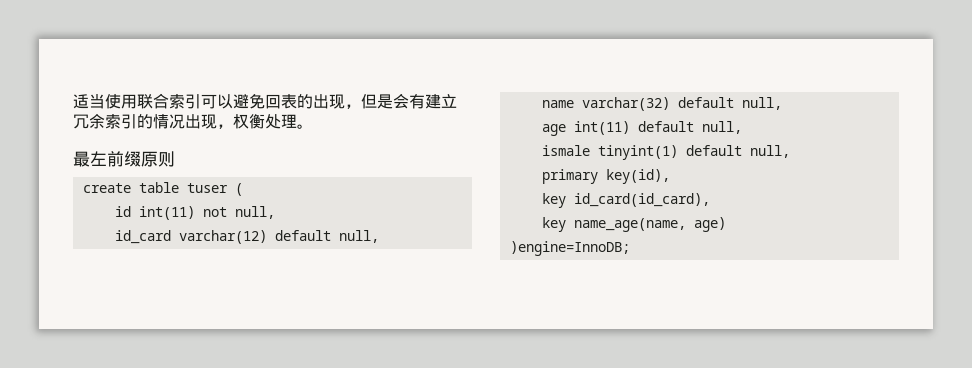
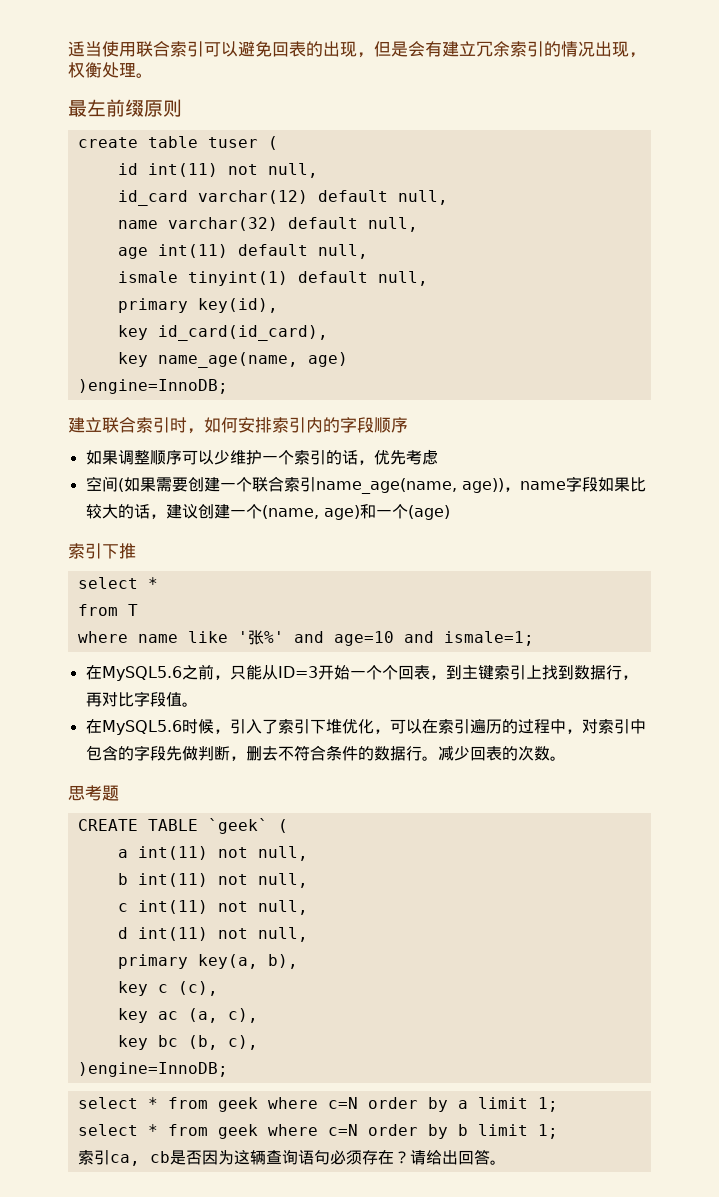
+ 建立联合索引时，如何安排索引内的字段顺序
+ 如果调整顺序可以少维护一个索引的话，优先考虑
+ 空间(如果需要创建一个联合索引name_age(name, age))，name字段如果比较大的话，建议创建一个(name, age)和一个(age)
+ 索引下推
+ select *
+ from T
+ where name like '张%' and age=10 and ismale=1;
+ 在MySQL5.6之前，只能从ID=3开始一个个回表，到主键索引上找到数据行，再对比字段值。
+ 在MySQL5.6时候，引入了索引下堆优化，可以在索引遍历的过程中，对索引中包含的字段先做判断，删去不符合条件的数据行。减少回表的次数。
+ 思考题
+ CREATE TABLE `geek` (
+ a int(11) not null,
+ b int(11) not null,
+ c int(11) not null,
+ d int(11) not null,
+ primary key(a, b),
+ key c (c),
+ key ac (a, c),
+ key bc (b, c),
+ )engine=InnoDB;
+ select * from geek where c=N order by a limit 1;
+ select * from geek where c=N order by b limit 1;
+ 索引ca, cb是否因为这辆查询语句必须存在？请给出回答。

